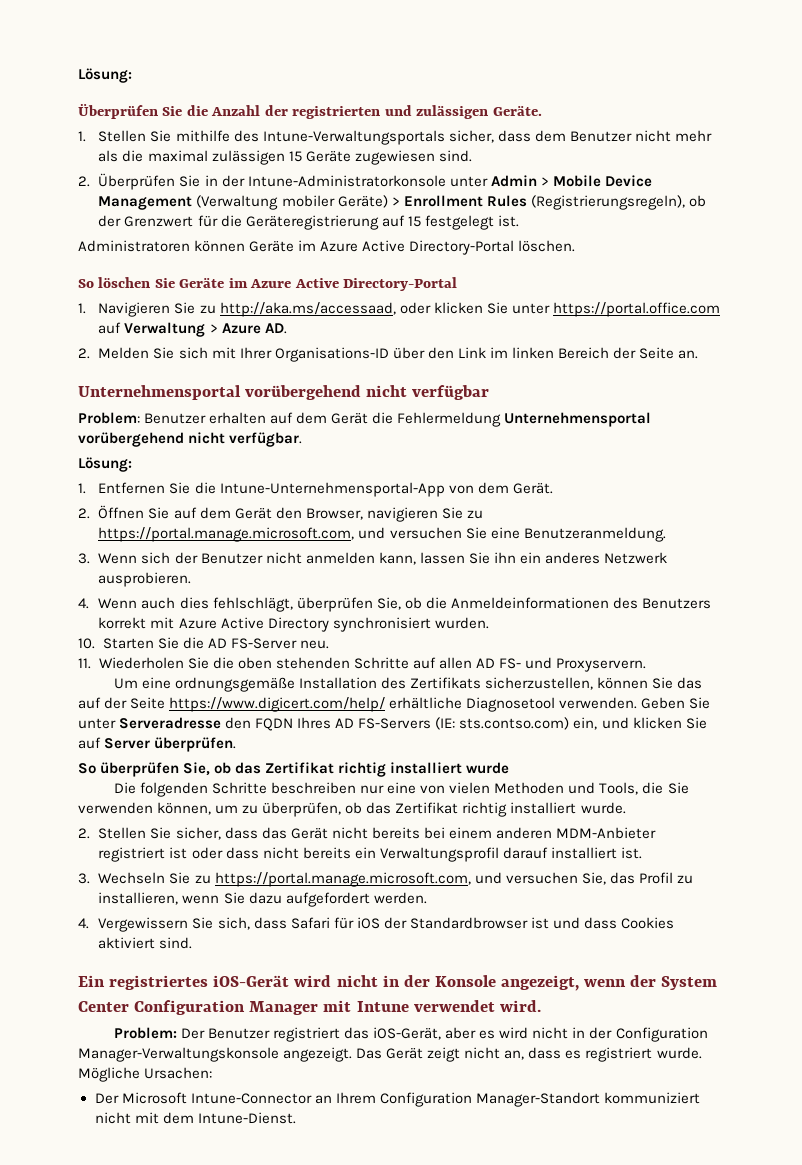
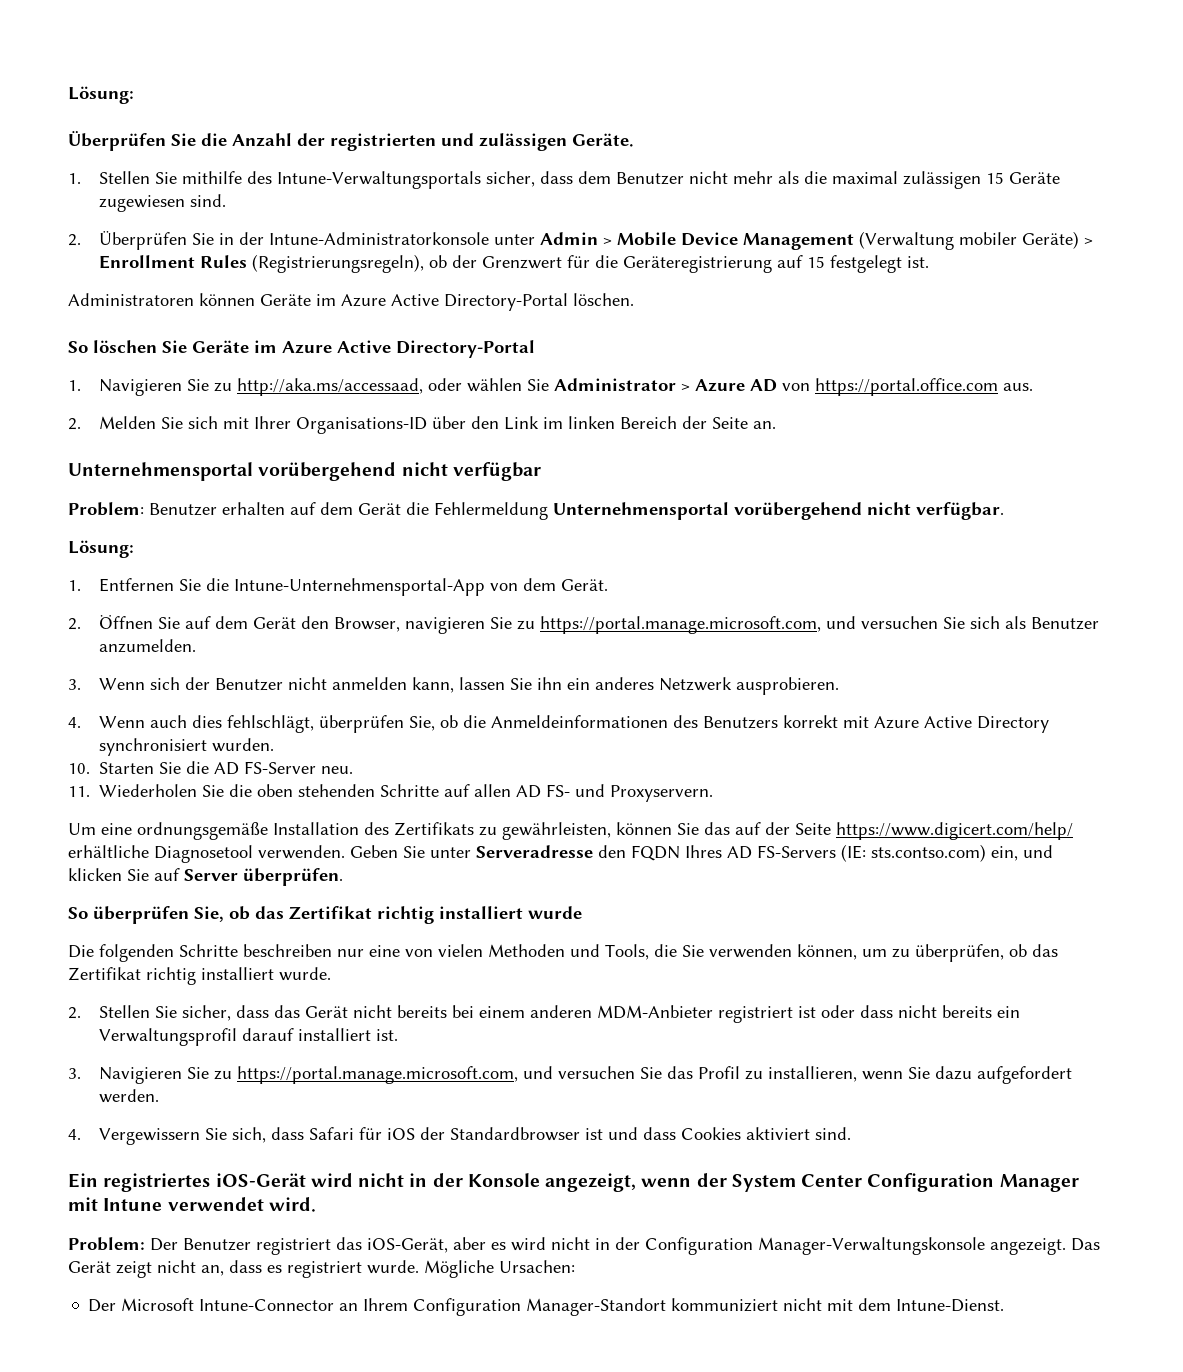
- 1. Navigieren Sie zu http://aka.ms/accessaad, oder klicken Sie unter https://portal.office.com auf Verwaltung > Azure AD.
+ 1. Navigieren Sie zu http://aka.ms/accessaad, oder wählen Sie Administrator > Azure AD von https://portal.office.com aus.
- 2. Öffnen Sie auf dem Gerät den Browser, navigieren Sie zu https://portal.manage.microsoft.com, und versuchen Sie eine Benutzeranmeldung.
+ 2. Öffnen Sie auf dem Gerät den Browser, navigieren Sie zu https://portal.manage.microsoft.com, und versuchen Sie sich als Benutzer anzumelden.
- Um eine ordnungsgemäße Installation des Zertifikats sicherzustellen, können Sie das auf der Seite https://www.digicert.com/help/ erhältliche Diagnosetool verwenden.
+ Um eine ordnungsgemäße Installation des Zertifikats zu gewährleisten, können Sie das auf der Seite https://www.digicert.com/help/ erhältliche Diagnosetool verwenden.
- 3. Wechseln Sie zu https://portal.manage.microsoft.com, und versuchen Sie, das Profil zu installieren, wenn Sie dazu aufgefordert werden.
+ 3. Navigieren Sie zu https://portal.manage.microsoft.com, und versuchen Sie das Profil zu installieren, wenn Sie dazu aufgefordert werden.

